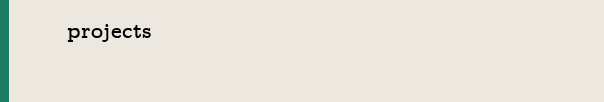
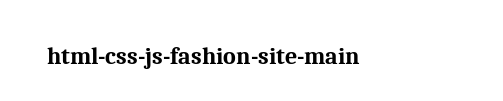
- projects
+ html-css-js-fashion-site-main

